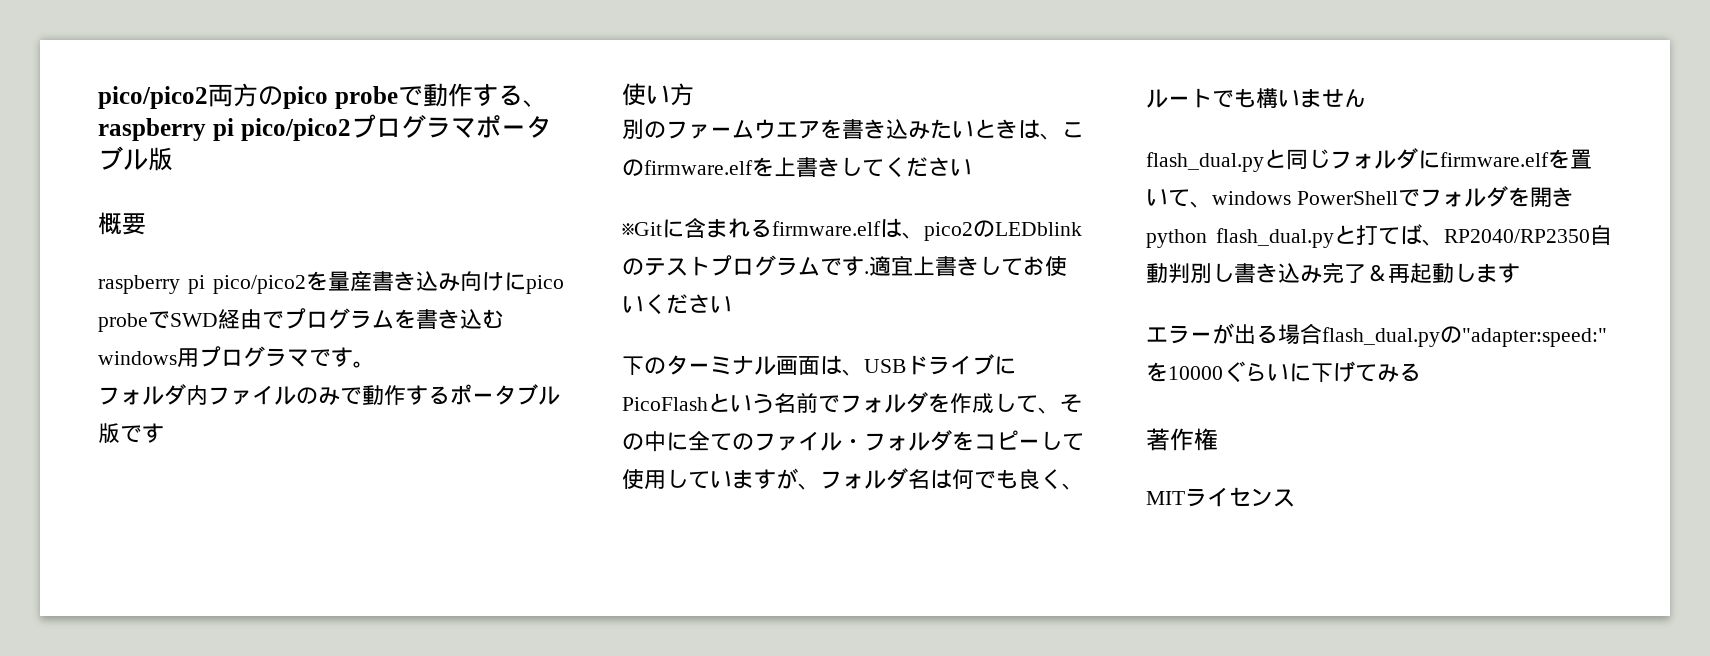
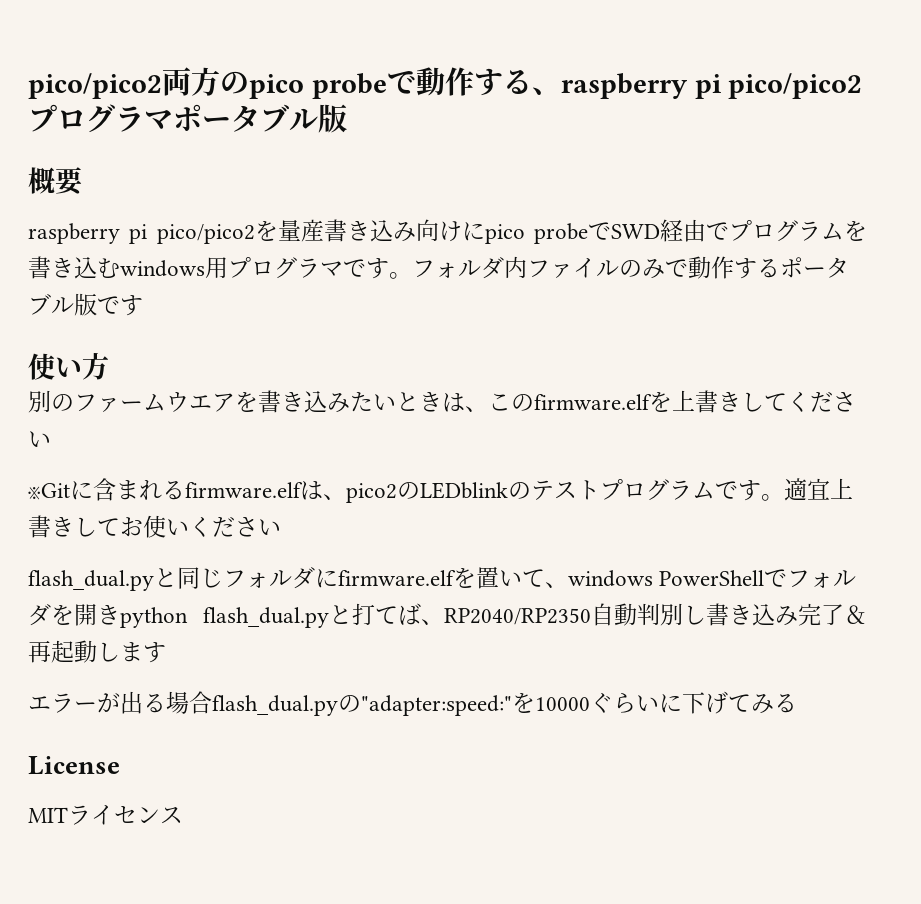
- raspberry pi pico/pico2を量産書き込み向けにpico probeでSWD経由でプログラムを書き込むwindows用プログラマです。
- フォルダ内ファイルのみで動作するポータブル版です
+ raspberry pi pico/pico2を量産書き込み向けにpico probeでSWD経由でプログラムを書き込むwindows用プログラマです。フォルダ内ファイルのみで動作するポータブル版です
- ※Gitに含まれるfirmware.elfは、pico2のLEDblinkのテストプログラムです.
+ ※Gitに含まれるfirmware.elfは、pico2のLEDblinkのテストプログラムです。
- 下のターミナル画面は、USBドライブにPicoFlashという名前でフォルダを作成して、その中に全てのファイル・フォルダをコピーして使用していますが、フォルダ名は何でも良く、ルートでも構いません
- 著作権
+ License

